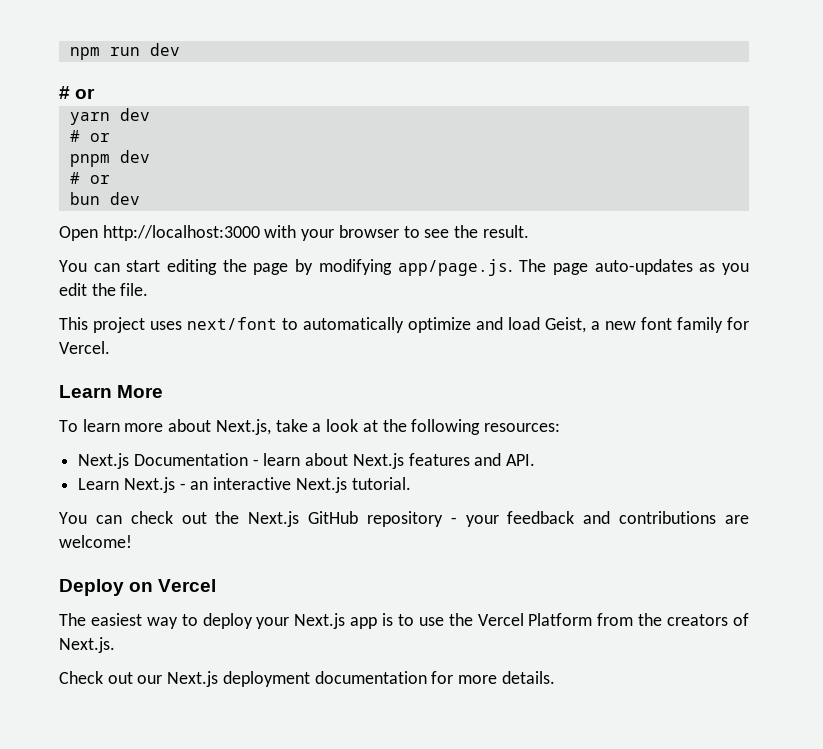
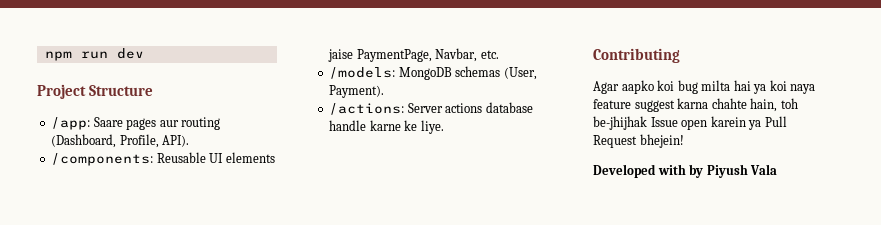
  npm run dev
- # or
- yarn dev
- # or
- pnpm dev
- # or
- bun dev
- Open http://localhost:3000 with your browser to see the result.
- You can start editing the page by modifying app/page.js. The page auto-updates as you edit the file.
- This project uses next/font to automatically optimize and load Geist, a new font family for Vercel.
- Learn More
- To learn more about Next.js, take a look at the following resources:
- Next.js Documentation - learn about Next.js features and API.
- Learn Next.js - an interactive Next.js tutorial.
- You can check out the Next.js GitHub repository - your feedback and contributions are welcome!
- Deploy on Vercel
- The easiest way to deploy your Next.js app is to use the Vercel Platform from the creators of Next.js.
- Check out our Next.js deployment documentation for more details.
+ Project Structure
+ /app: Saare pages aur routing (Dashboard, Profile, API).
+ /components: Reusable UI elements jaise PaymentPage, Navbar, etc.
+ /models: MongoDB schemas (User, Payment).
+ /actions: Server actions database handle karne ke liye.
+ Contributing
+ Agar aapko koi bug milta hai ya koi naya feature suggest karna chahte hain, toh be-jhijhak Issue open karein ya Pull Request bhejein!
+ Developed with by Piyush Vala

